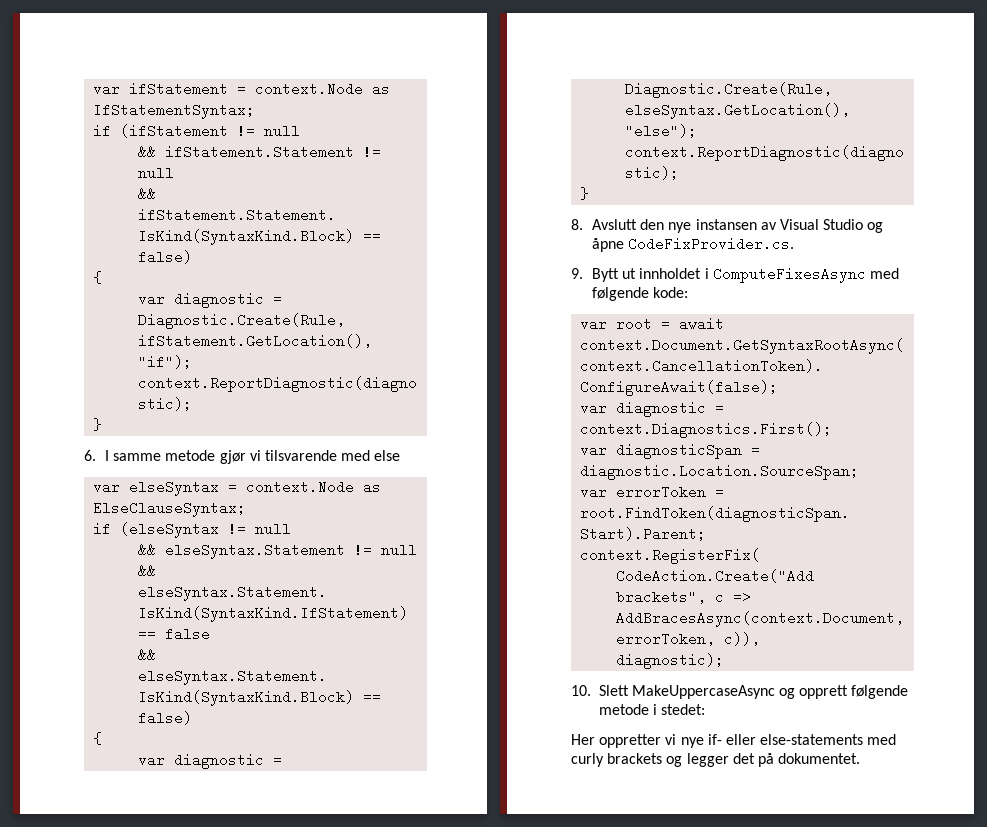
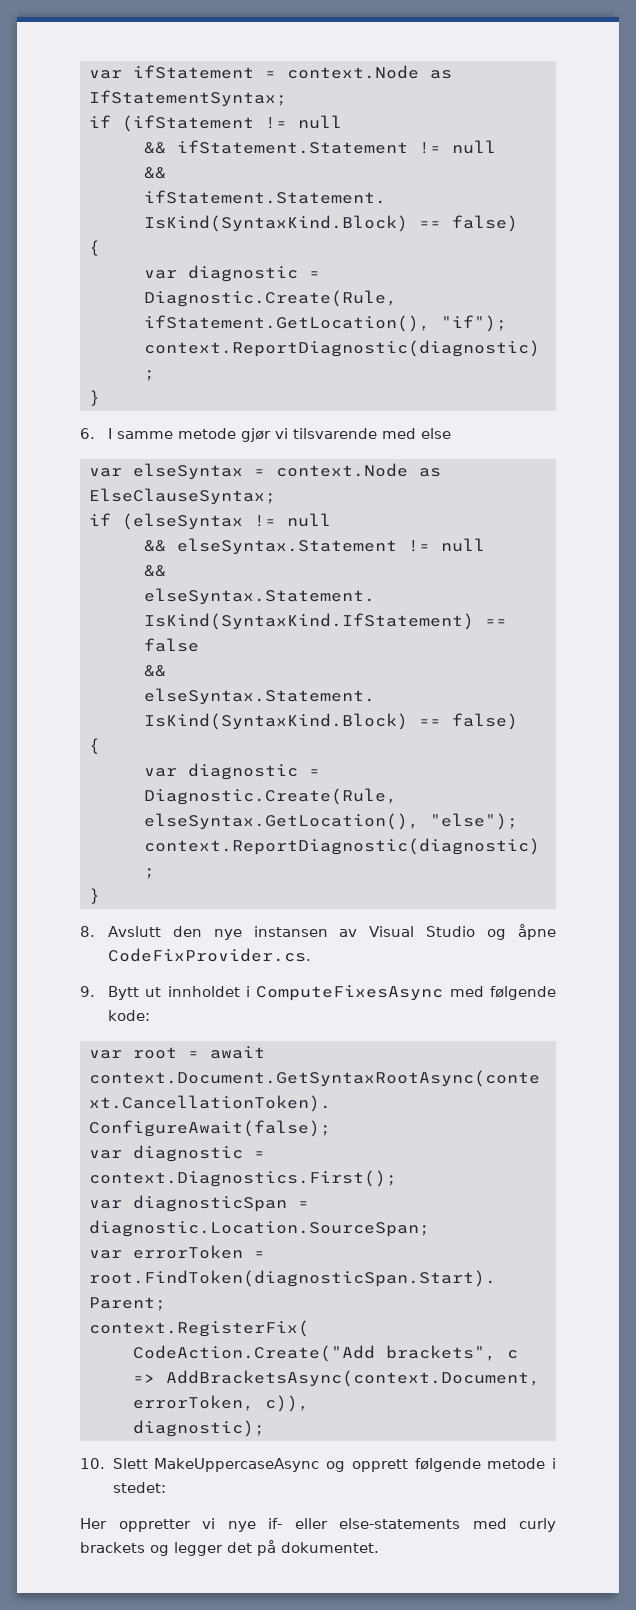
- CodeAction.Create("Add brackets", c => AddBracesAsync(context.Document, errorToken, c)),
+ CodeAction.Create("Add brackets", c => AddBracketsAsync(context.Document, errorToken, c)),

